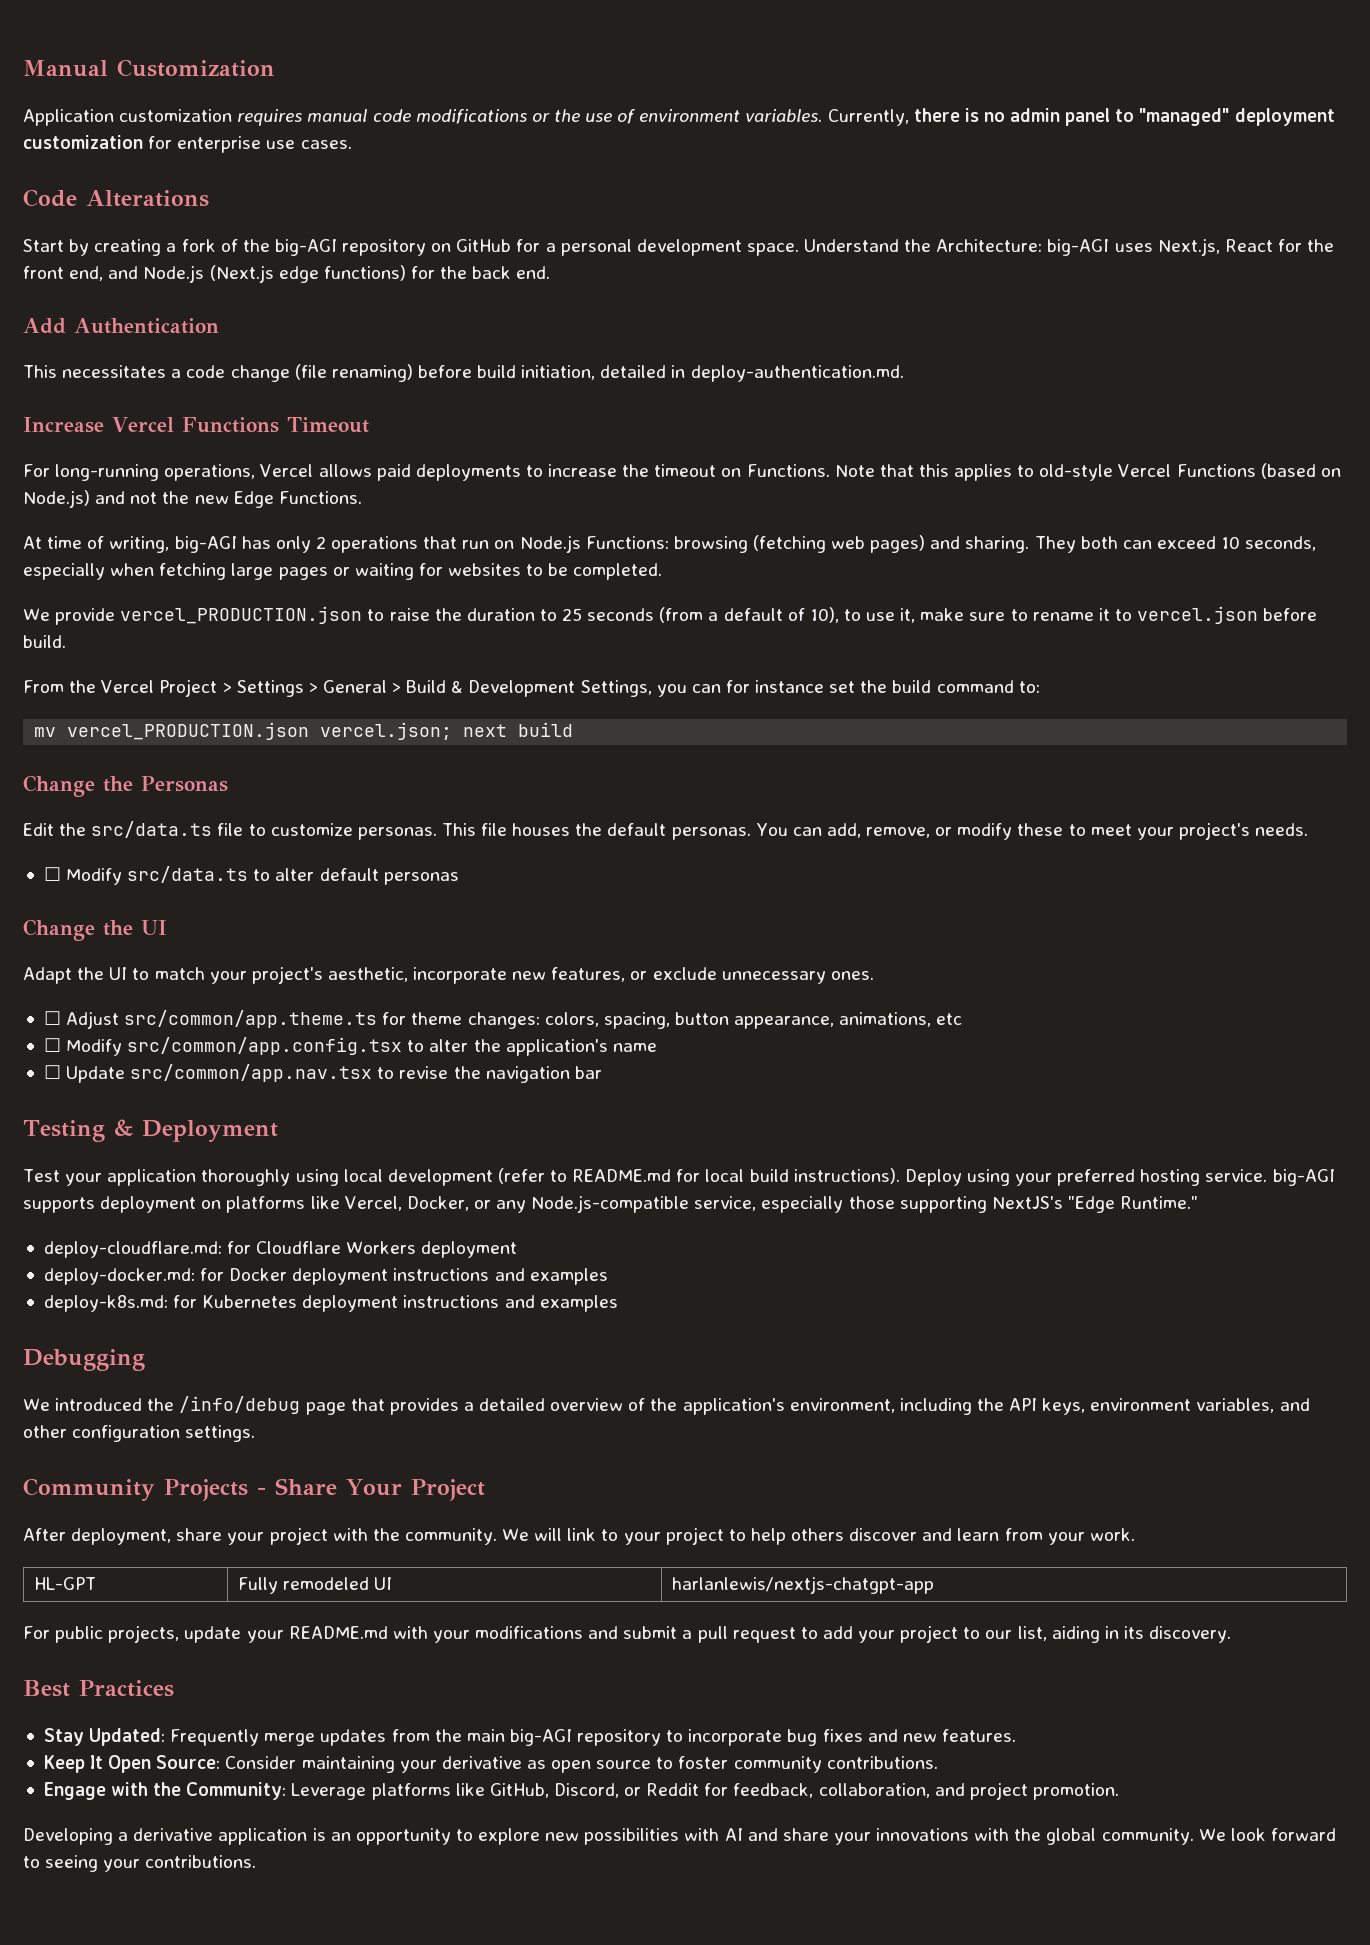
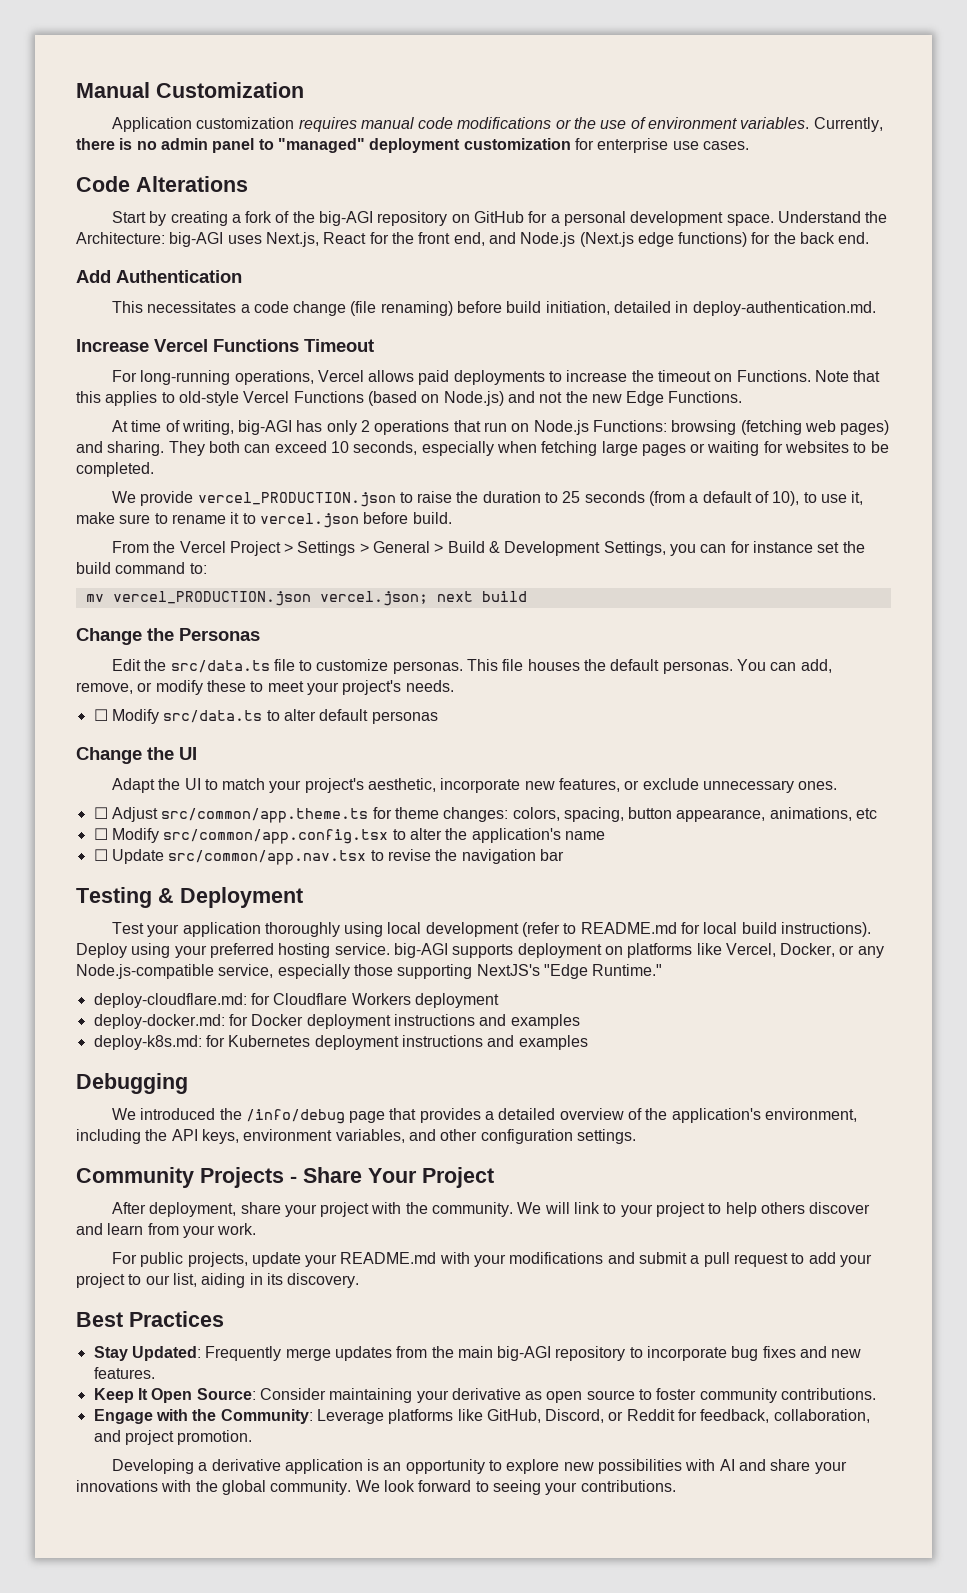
- HL-GPT | Fully remodeled UI | harlanlewis/nextjs-chatgpt-app

